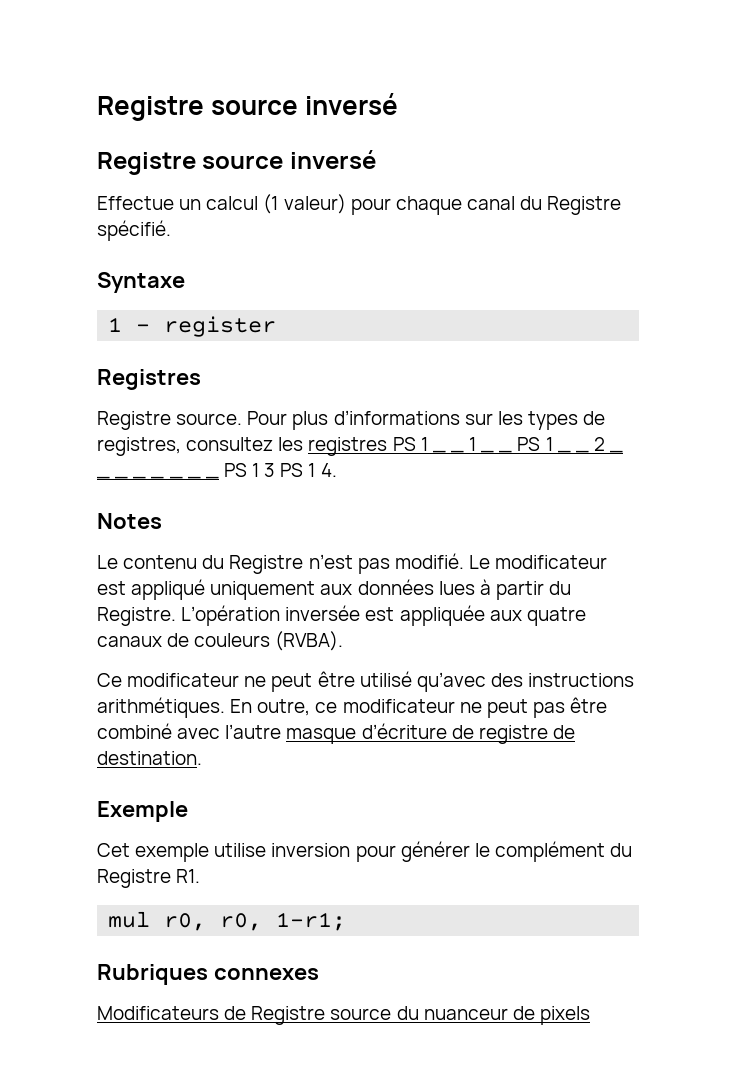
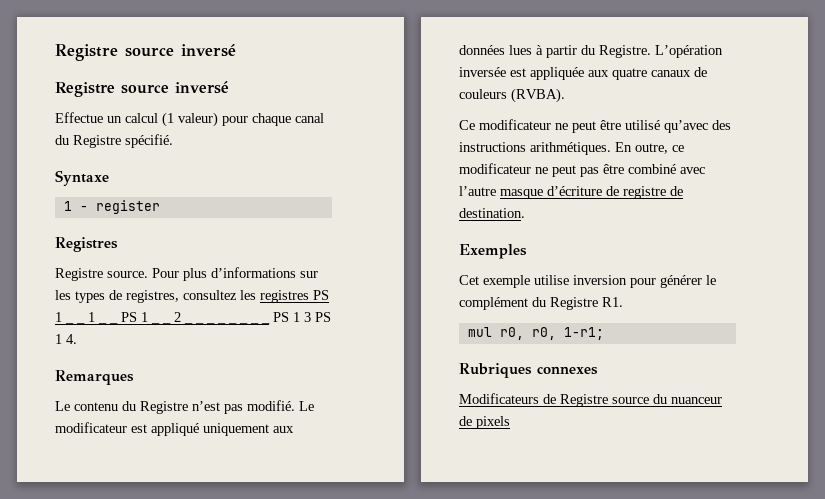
- Notes
+ Remarques
- Exemple
+ Exemples

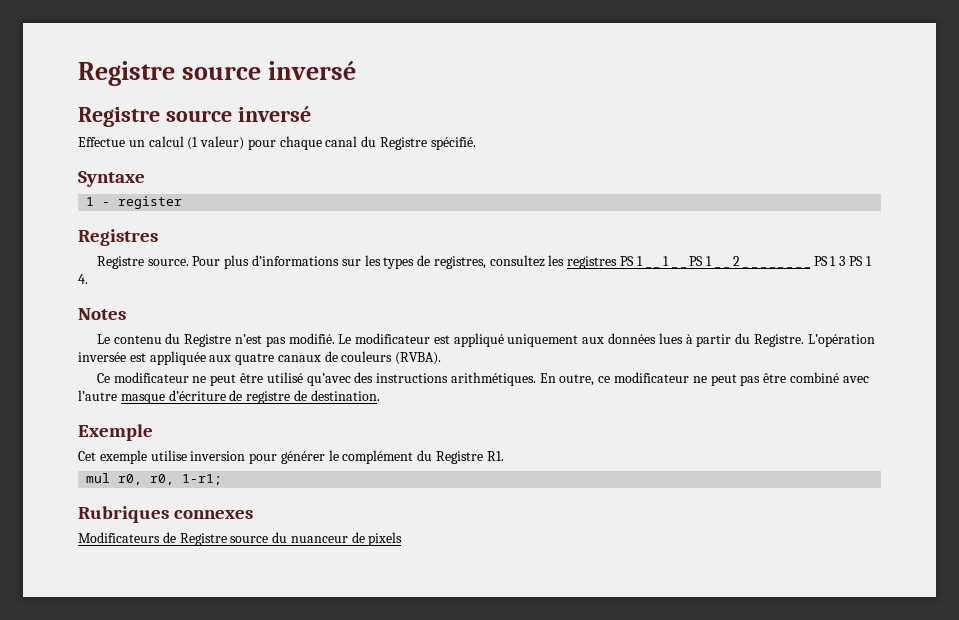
- Remarques
+ Notes
- Exemples
+ Exemple

